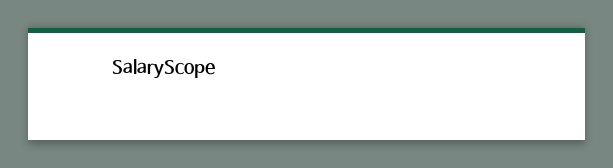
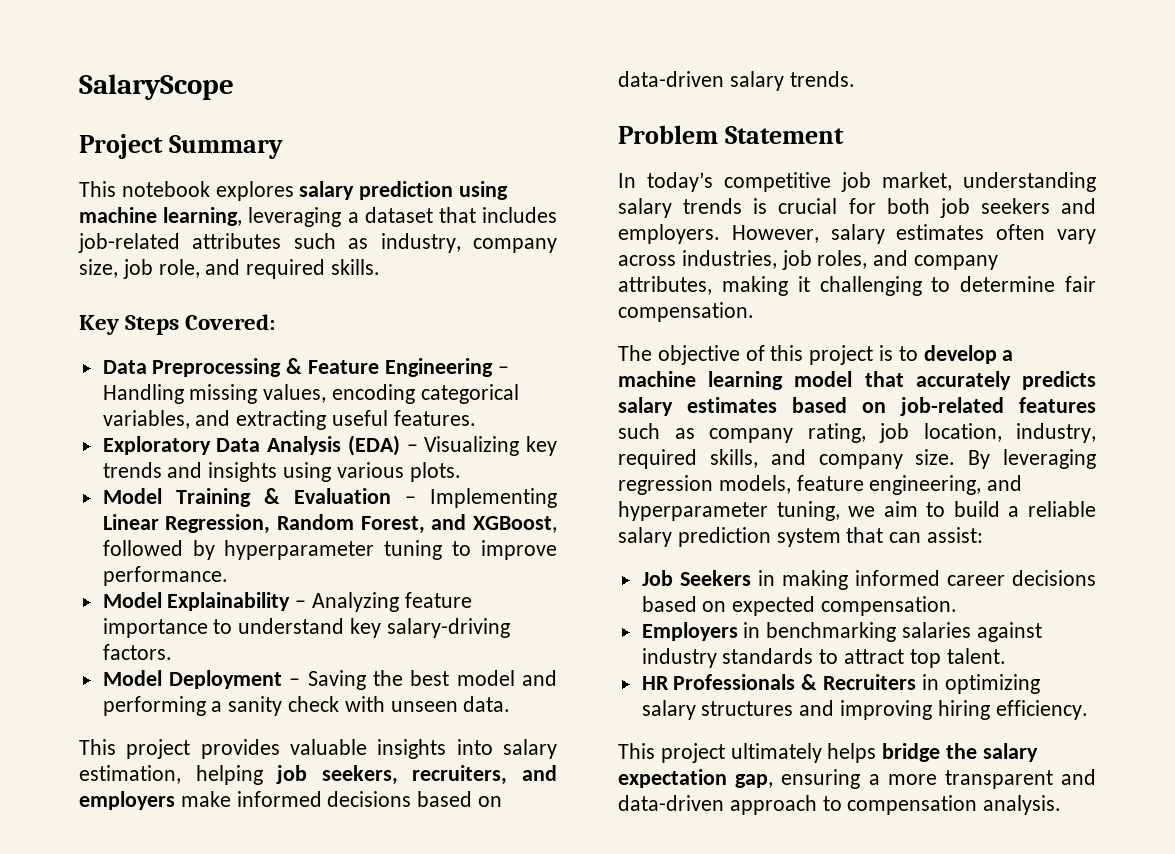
+ Project Summary
+ This notebook explores salary prediction using machine learning, leveraging a dataset that includes job-related attributes such as industry, company size, job role, and required skills.
+ Key Steps Covered:
+ Data Preprocessing & Feature Engineering – Handling missing values, encoding categorical variables, and extracting useful features.
+ Exploratory Data Analysis (EDA) – Visualizing key trends and insights using various plots.
+ Model Training & Evaluation – Implementing Linear Regression, Random Forest, and XGBoost, followed by hyperparameter tuning to improve performance.
+ Model Explainability – Analyzing feature importance to understand key salary-driving factors.
+ Model Deployment – Saving the best model and performing a sanity check with unseen data.
+ This project provides valuable insights into salary estimation, helping job seekers, recruiters, and employers make informed decisions based on data-driven salary trends.
+ Problem Statement
+ In today’s competitive job market, understanding salary trends is crucial for both job seekers and employers. However, salary estimates often vary across industries, job roles, and company attributes, making it challenging to determine fair compensation.
+ The objective of this project is to develop a machine learning model that accurately predicts salary estimates based on job-related features such as company rating, job location, industry, required skills, and company size. By leveraging regression models, feature engineering, and hyperparameter tuning, we aim to build a reliable salary prediction system that can assist:
+ Job Seekers in making informed career decisions based on expected compensation.
+ Employers in benchmarking salaries against industry standards to attract top talent.
+ HR Professionals & Recruiters in optimizing salary structures and improving hiring efficiency.
+ This project ultimately helps bridge the salary expectation gap, ensuring a more transparent and data-driven approach to compensation analysis.

